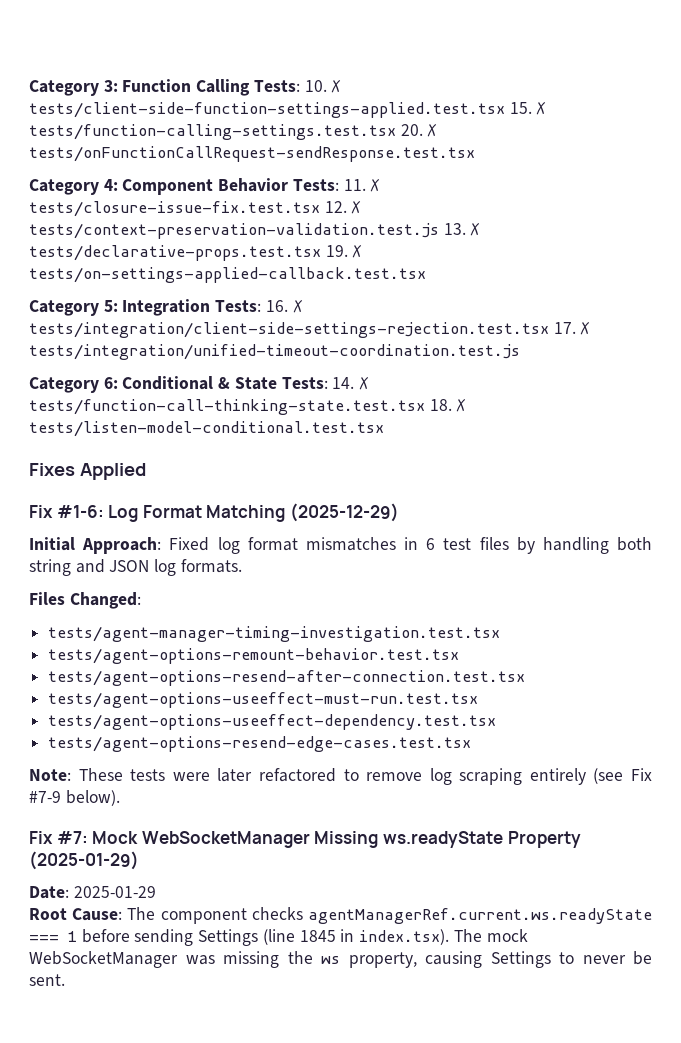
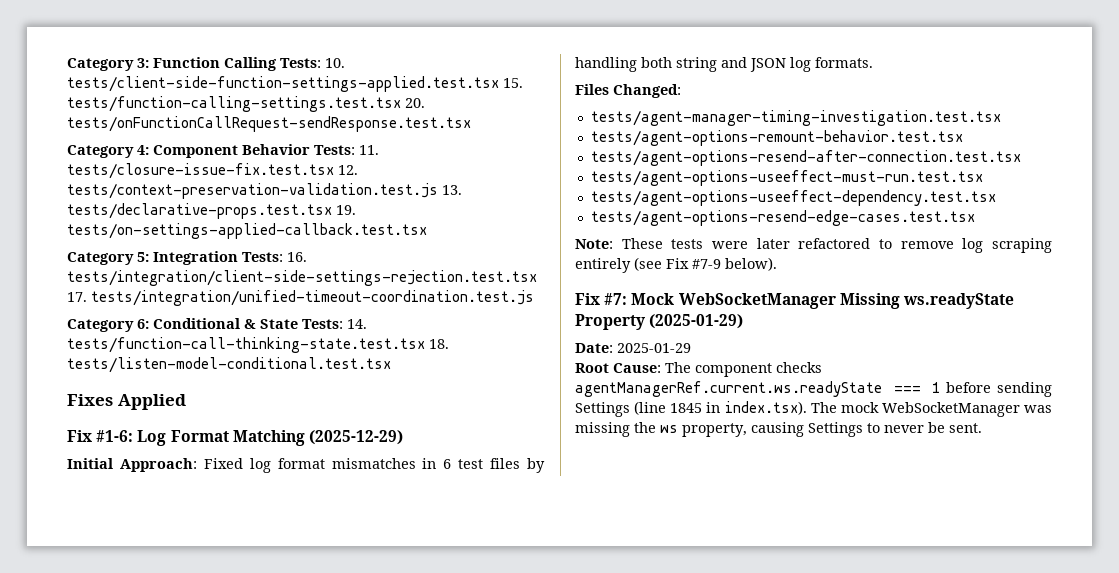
- Category 3: Function Calling Tests: 10. ✗ tests/client-side-function-settings-applied.test.tsx 15. ✗ tests/function-calling-settings.test.tsx 20. ✗ tests/onFunctionCallRequest-sendResponse.test.tsx
+ Category 3: Function Calling Tests: 10. tests/client-side-function-settings-applied.test.tsx 15. tests/function-calling-settings.test.tsx 20. tests/onFunctionCallRequest-sendResponse.test.tsx
- Category 4: Component Behavior Tests: 11. ✗ tests/closure-issue-fix.test.tsx 12. ✗ tests/context-preservation-validation.test.js 13. ✗ tests/declarative-props.test.tsx 19. ✗ tests/on-settings-applied-callback.test.tsx
+ Category 4: Component Behavior Tests: 11. tests/closure-issue-fix.test.tsx 12. tests/context-preservation-validation.test.js 13. tests/declarative-props.test.tsx 19. tests/on-settings-applied-callback.test.tsx
- Category 5: Integration Tests: 16. ✗ tests/integration/client-side-settings-rejection.test.tsx 17. ✗ tests/integration/unified-timeout-coordination.test.js
+ Category 5: Integration Tests: 16. tests/integration/client-side-settings-rejection.test.tsx 17. tests/integration/unified-timeout-coordination.test.js
- Category 6: Conditional & State Tests: 14. ✗ tests/function-call-thinking-state.test.tsx 18. ✗ tests/listen-model-conditional.test.tsx
+ Category 6: Conditional & State Tests: 14. tests/function-call-thinking-state.test.tsx 18. tests/listen-model-conditional.test.tsx

